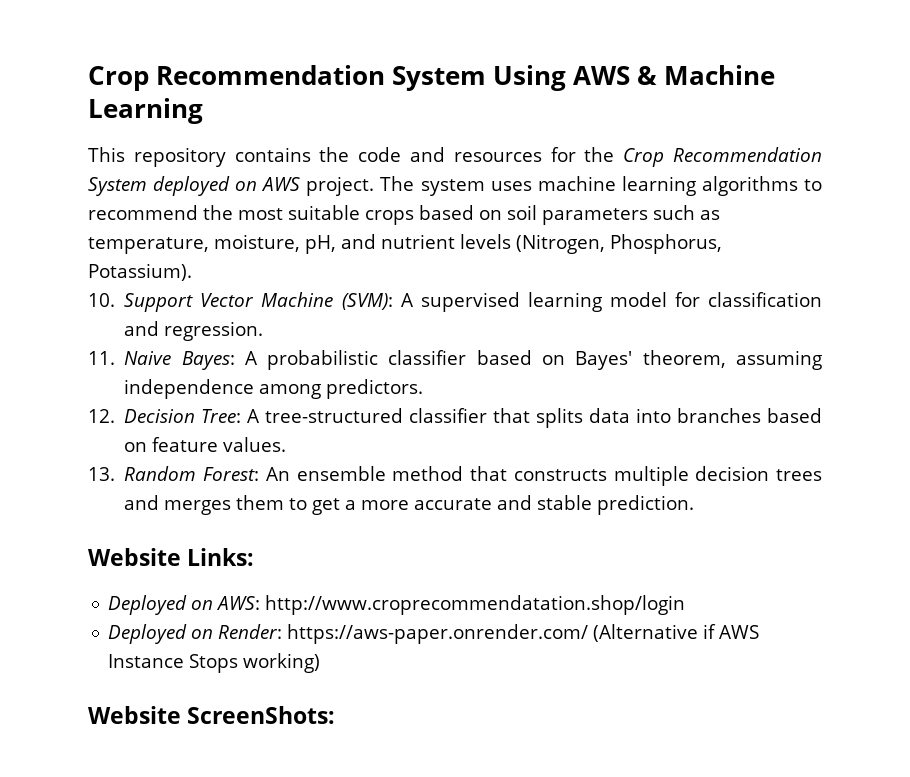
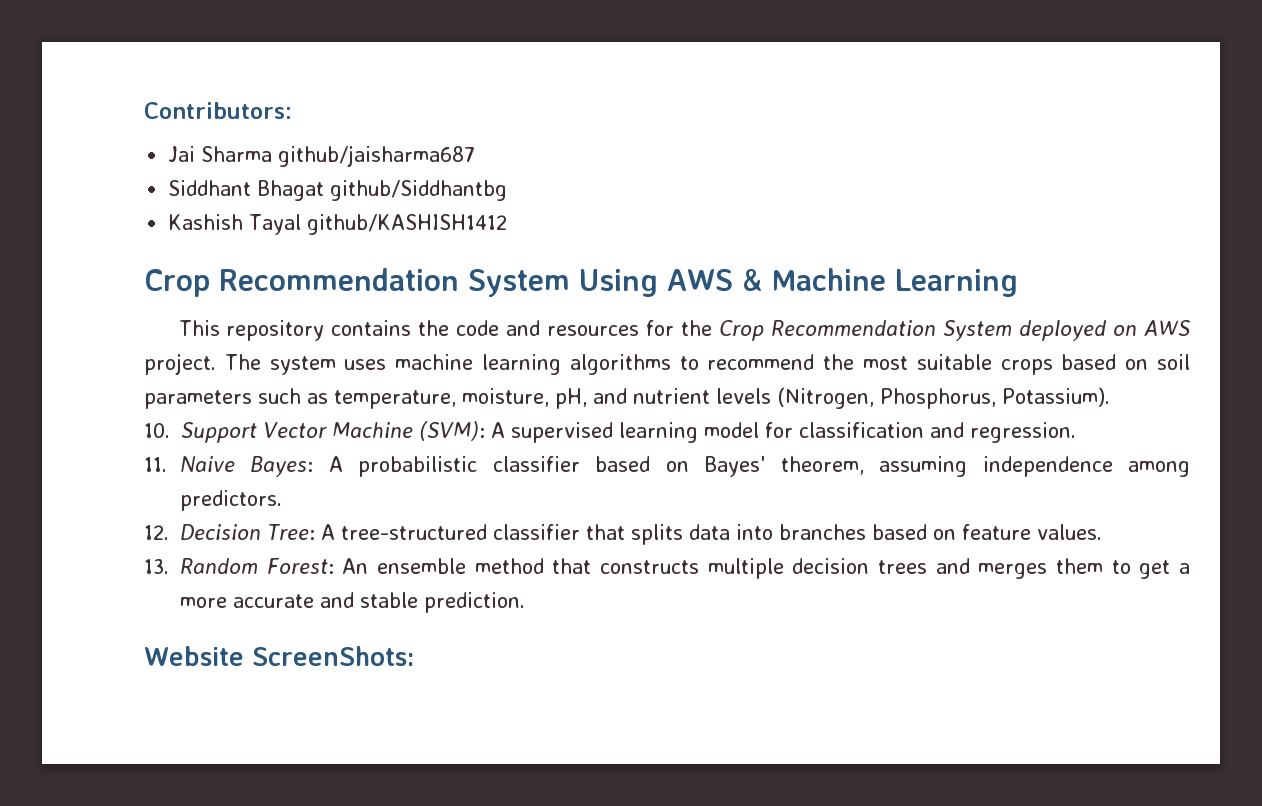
+ Contributors:
+ Jai Sharma github/jaisharma687
+ Siddhant Bhagat github/Siddhantbg
+ Kashish Tayal github/KASHISH1412
- Website Links:
- Deployed on AWS: http://www.croprecommendatation.shop/login
- Deployed on Render: https://aws-paper.onrender.com/ (Alternative if AWS Instance Stops working)

